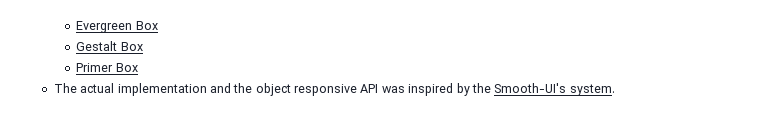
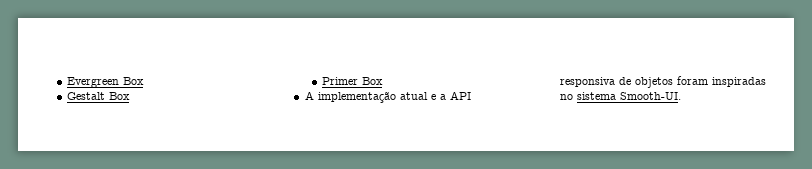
- The actual implementation and the object responsive API was inspired by the Smooth-UI's system.
+ A implementação atual e a API responsiva de objetos foram inspiradas no sistema Smooth-UI.

